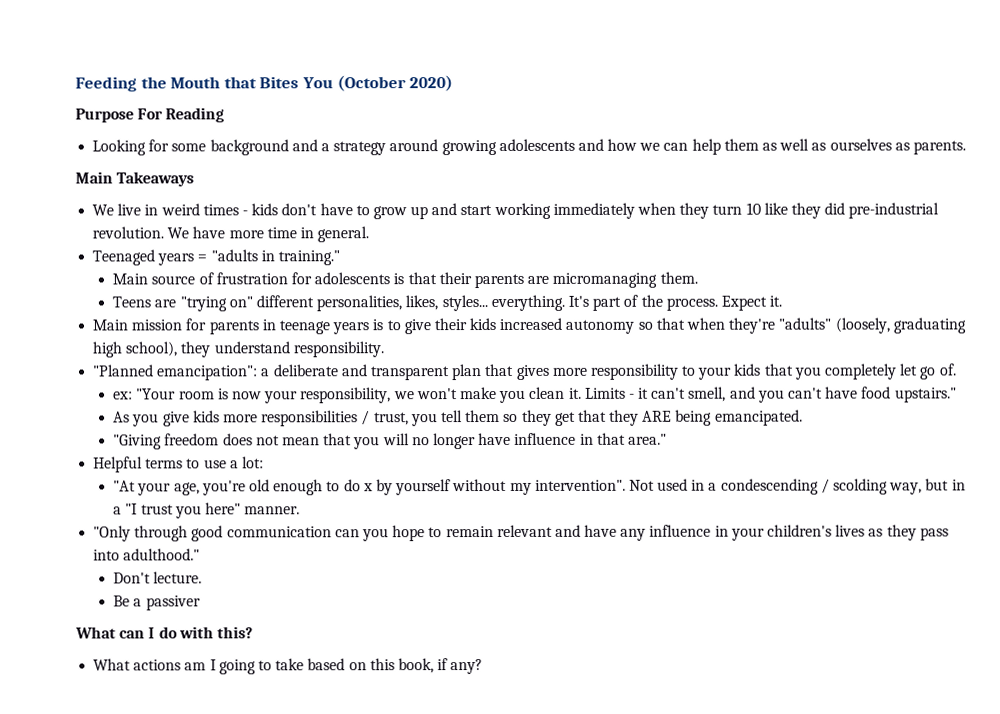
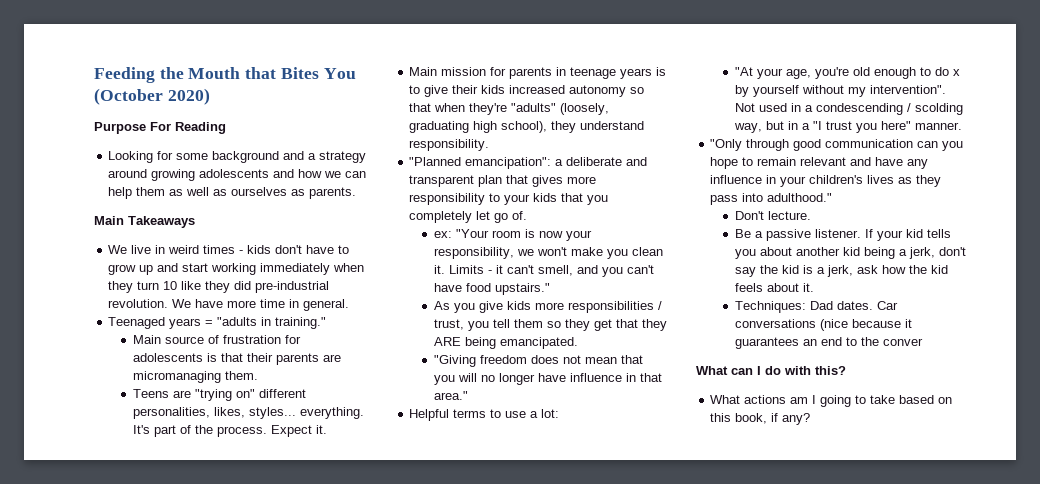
- Be a passiver
+ Be a passive listener. If your kid tells you about another kid being a jerk, don't say the kid is a jerk, ask how the kid feels about it.
+ Techniques: Dad dates. Car conversations (nice because it guarantees an end to the conver

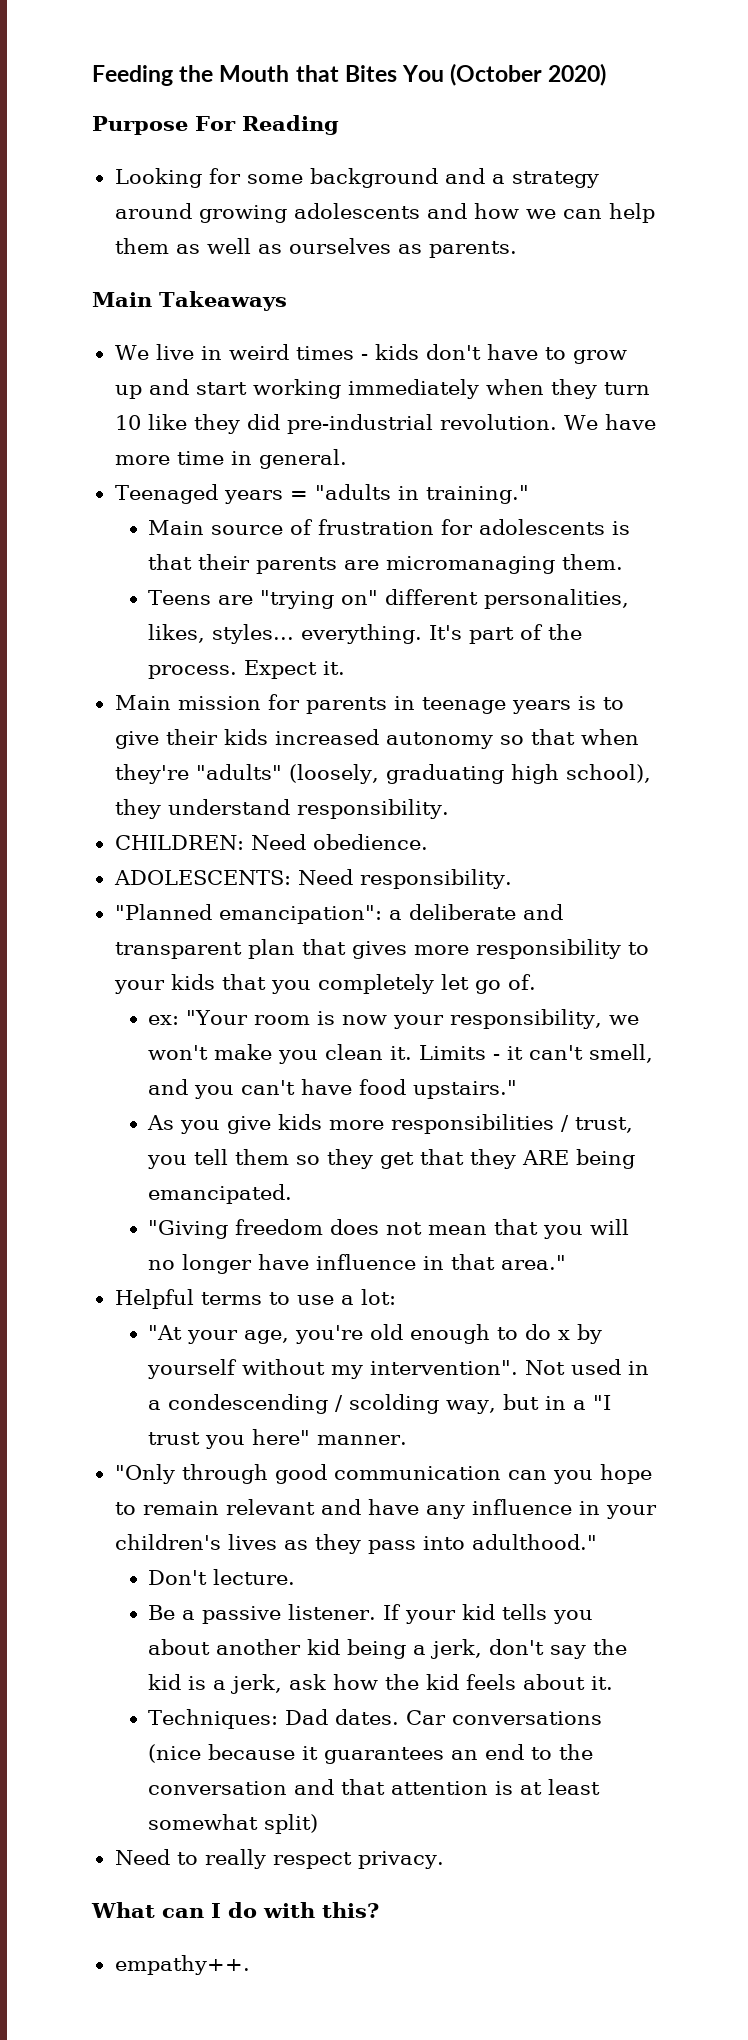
+ CHILDREN: Need obedience.
+ ADOLESCENTS: Need responsibility.
- Car conversations (nice because it guarantees an end to the conver
+ Car conversations (nice because it guarantees an end to the conversation and that attention is at least somewhat split)
+ Need to really respect privacy.
- What actions am I going to take based on this book, if any?
+ empathy++.

